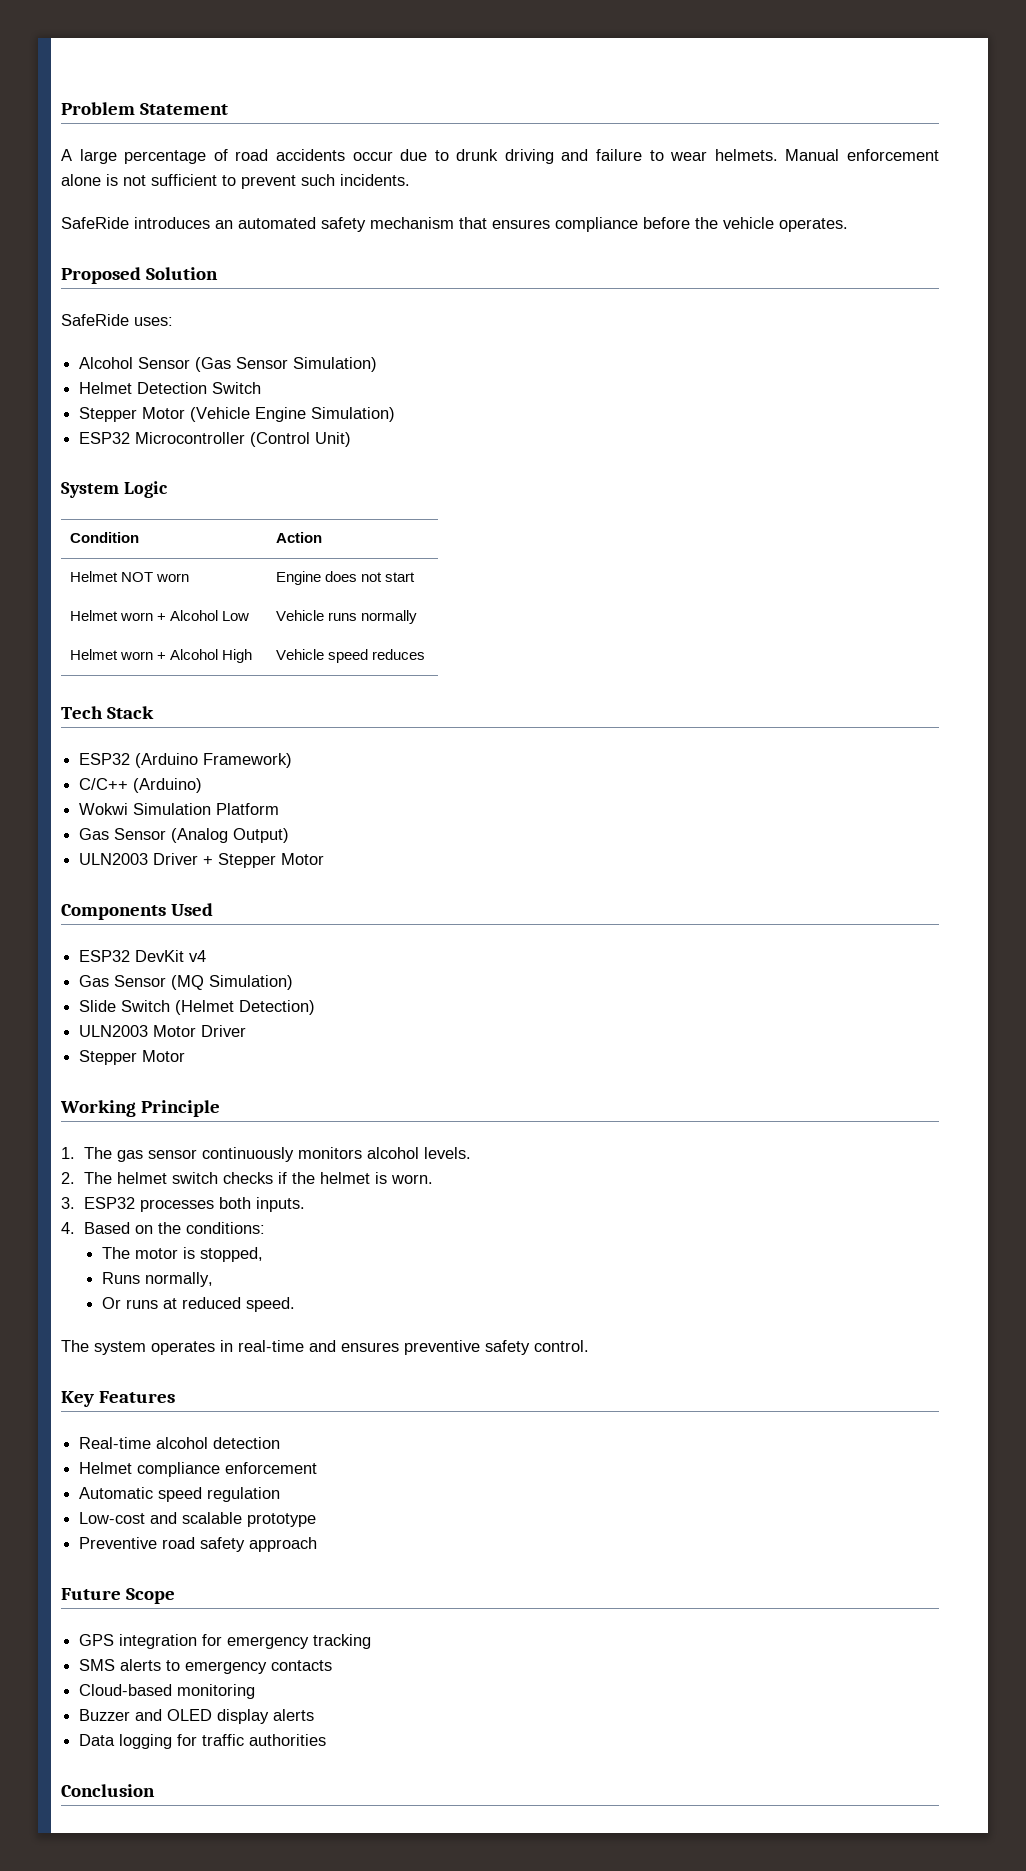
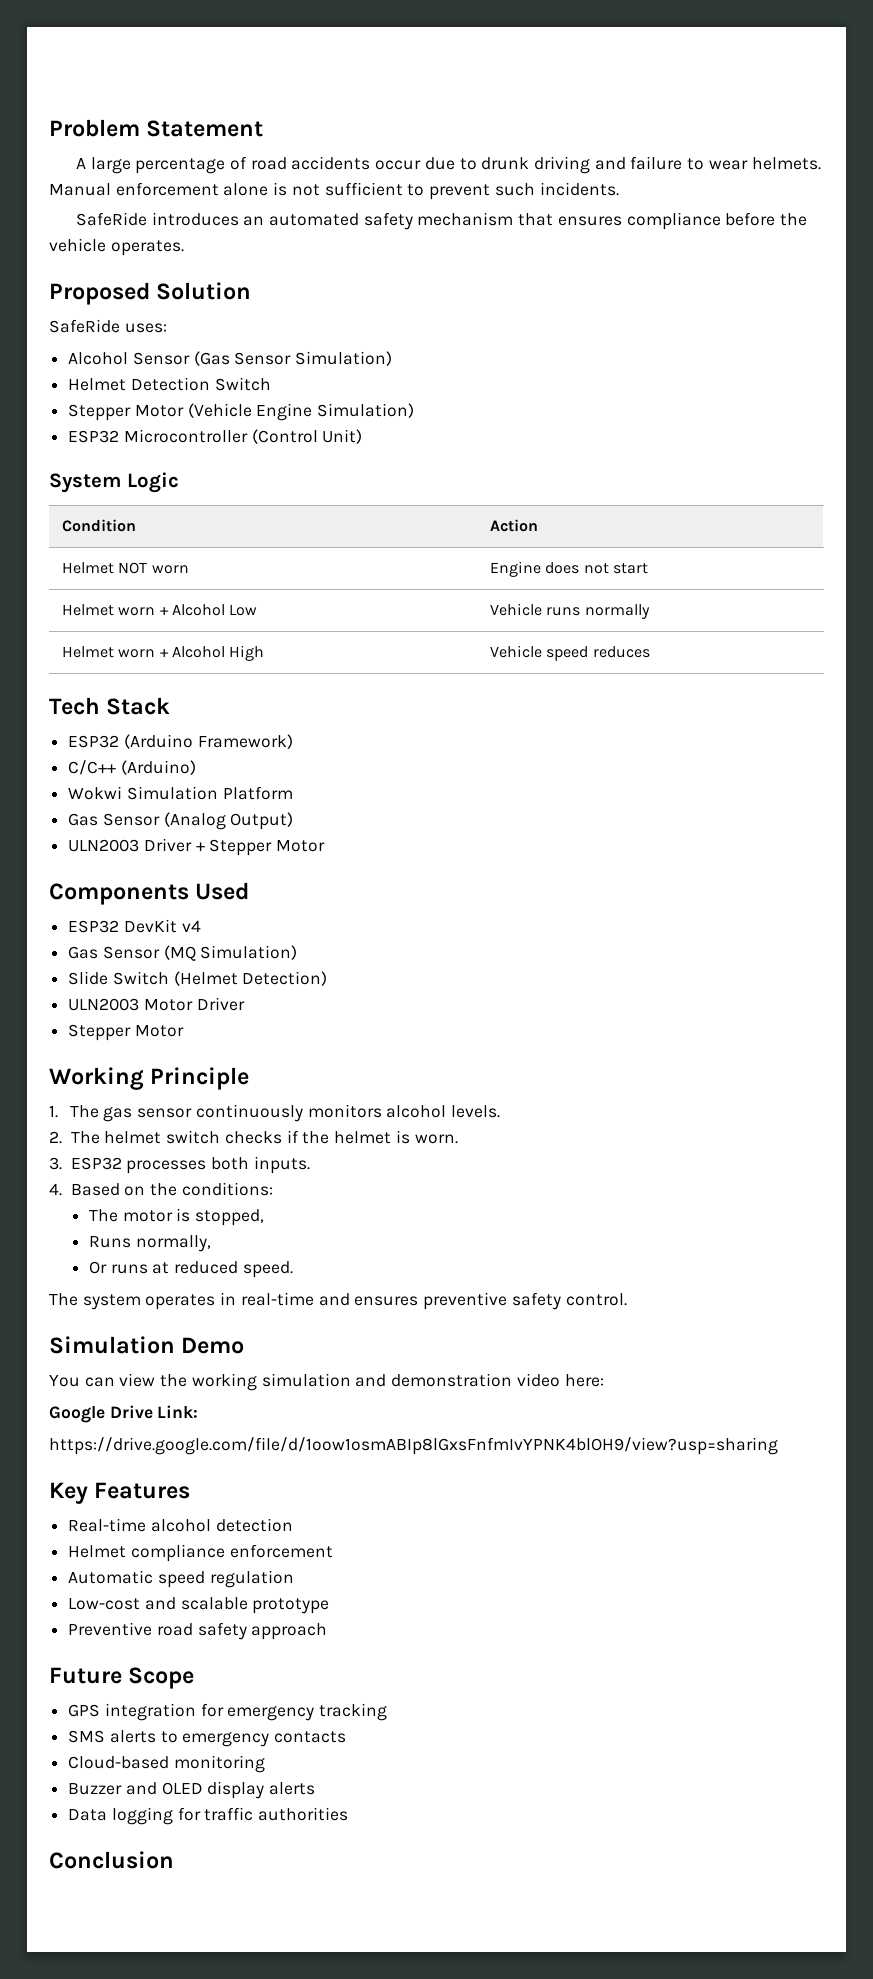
+ Simulation Demo
+ You can view the working simulation and demonstration video here:
+ Google Drive Link:
+ https://drive.google.com/file/d/1oow1osmABIp8lGxsFnfmIvYPNK4blOH9/view?usp=sharing

